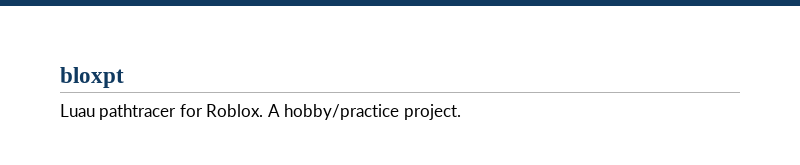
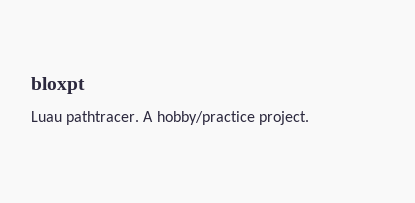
- Luau pathtracer for Roblox.
+ Luau pathtracer.

